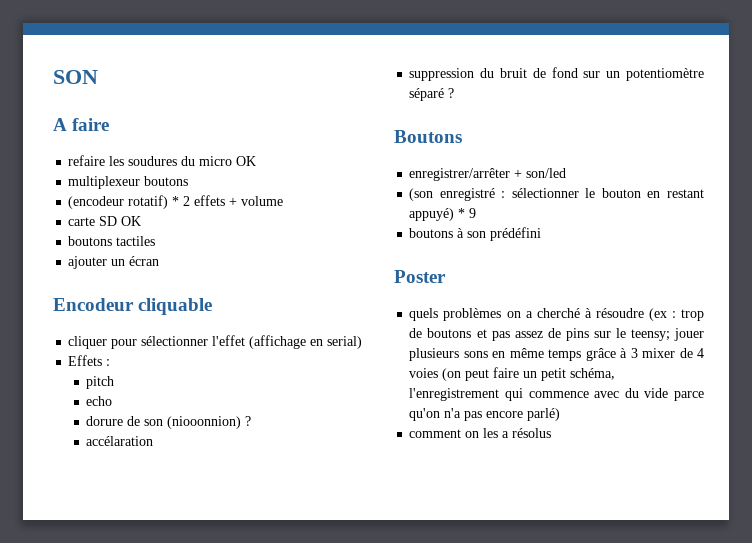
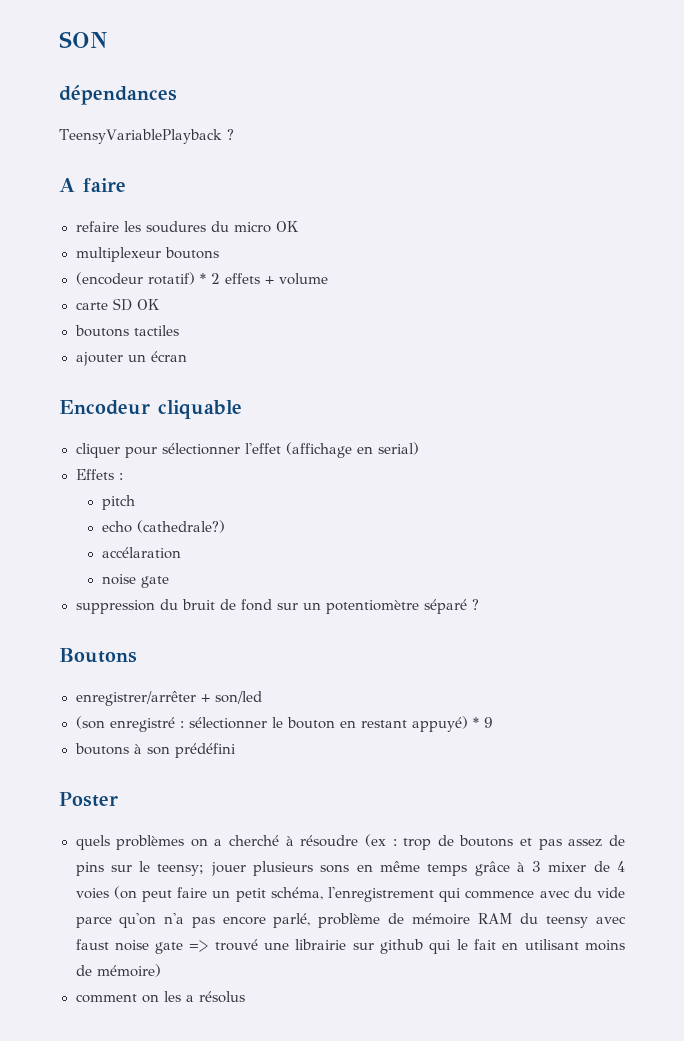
+ dépendances
+ TeensyVariablePlayback ?
- echo
- dorure de son (niooonnion) ?
+ echo (cathedrale?)
  accélaration
+ noise gate
- quels problèmes on a cherché à résoudre (ex : trop de boutons et pas assez de pins sur le teensy; jouer plusieurs sons en même temps grâce à 3 mixer de 4 voies (on peut faire un petit schéma, l'enregistrement qui commence avec du vide parce qu'on n'a pas encore parlé)
+ quels problèmes on a cherché à résoudre (ex : trop de boutons et pas assez de pins sur le teensy; jouer plusieurs sons en même temps grâce à 3 mixer de 4 voies (on peut faire un petit schéma, l'enregistrement qui commence avec du vide parce qu'on n'a pas encore parlé, problème de mémoire RAM du teensy avec faust noise gate => trouvé une librairie sur github qui le fait en utilisant moins de mémoire)

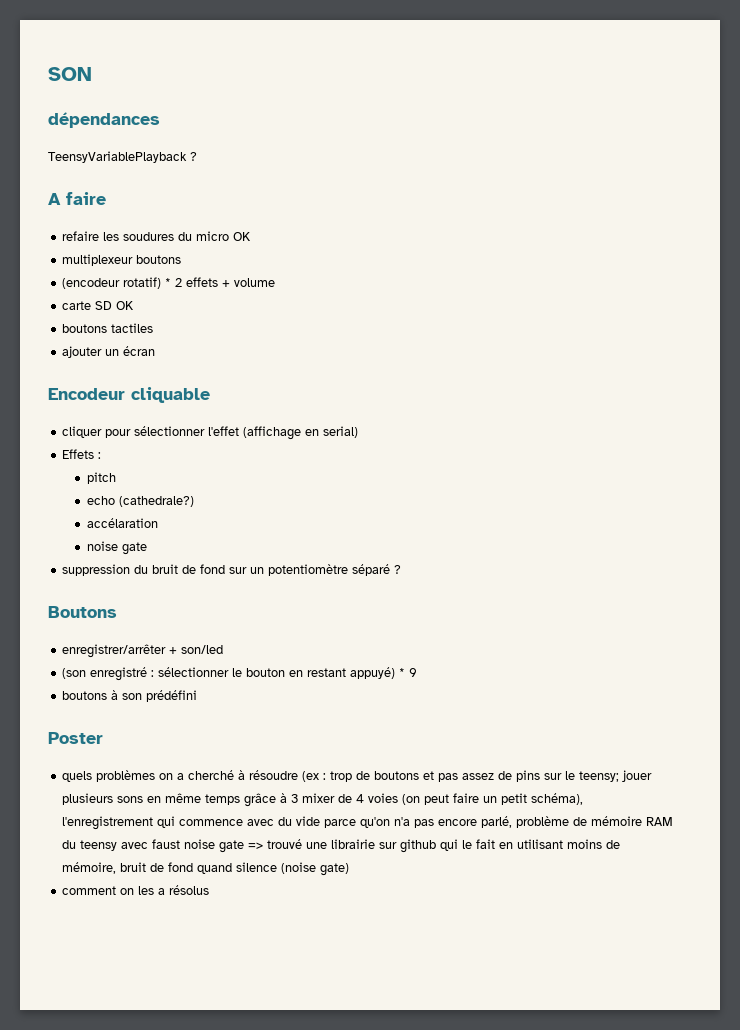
- jouer plusieurs sons en même temps grâce à 3 mixer de 4 voies (on peut faire un petit schéma, l'enregistrement qui commence avec du vide parce qu'on n'a pas encore parlé, problème de mémoire RAM du teensy avec faust noise gate => trouvé une librairie sur github qui le fait en utilisant moins de mémoire)
+ jouer plusieurs sons en même temps grâce à 3 mixer de 4 voies (on peut faire un petit schéma), l'enregistrement qui commence avec du vide parce qu'on n'a pas encore parlé, problème de mémoire RAM du teensy avec faust noise gate => trouvé une librairie sur github qui le fait en utilisant moins de mémoire, bruit de fond quand silence (noise gate)

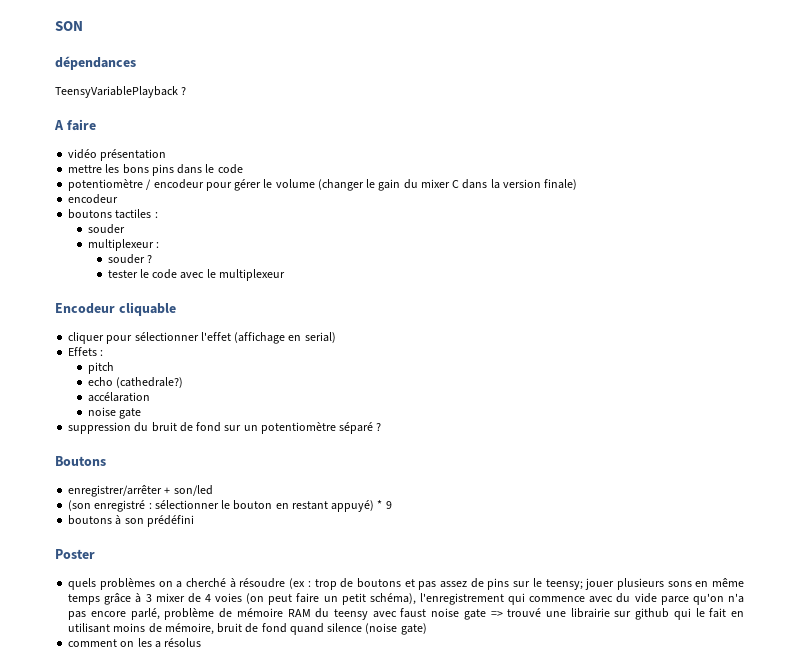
- refaire les soudures du micro OK
- multiplexeur boutons
- (encodeur rotatif) * 2 effets + volume
- carte SD OK
- boutons tactiles
- ajouter un écran
+ vidéo présentation
+ mettre les bons pins dans le code
+ potentiomètre / encodeur pour gérer le volume (changer le gain du mixer C dans la version finale)
+ encodeur
+ boutons tactiles :
+ souder
+ multiplexeur :
+ souder ?
+ tester le code avec le multiplexeur

